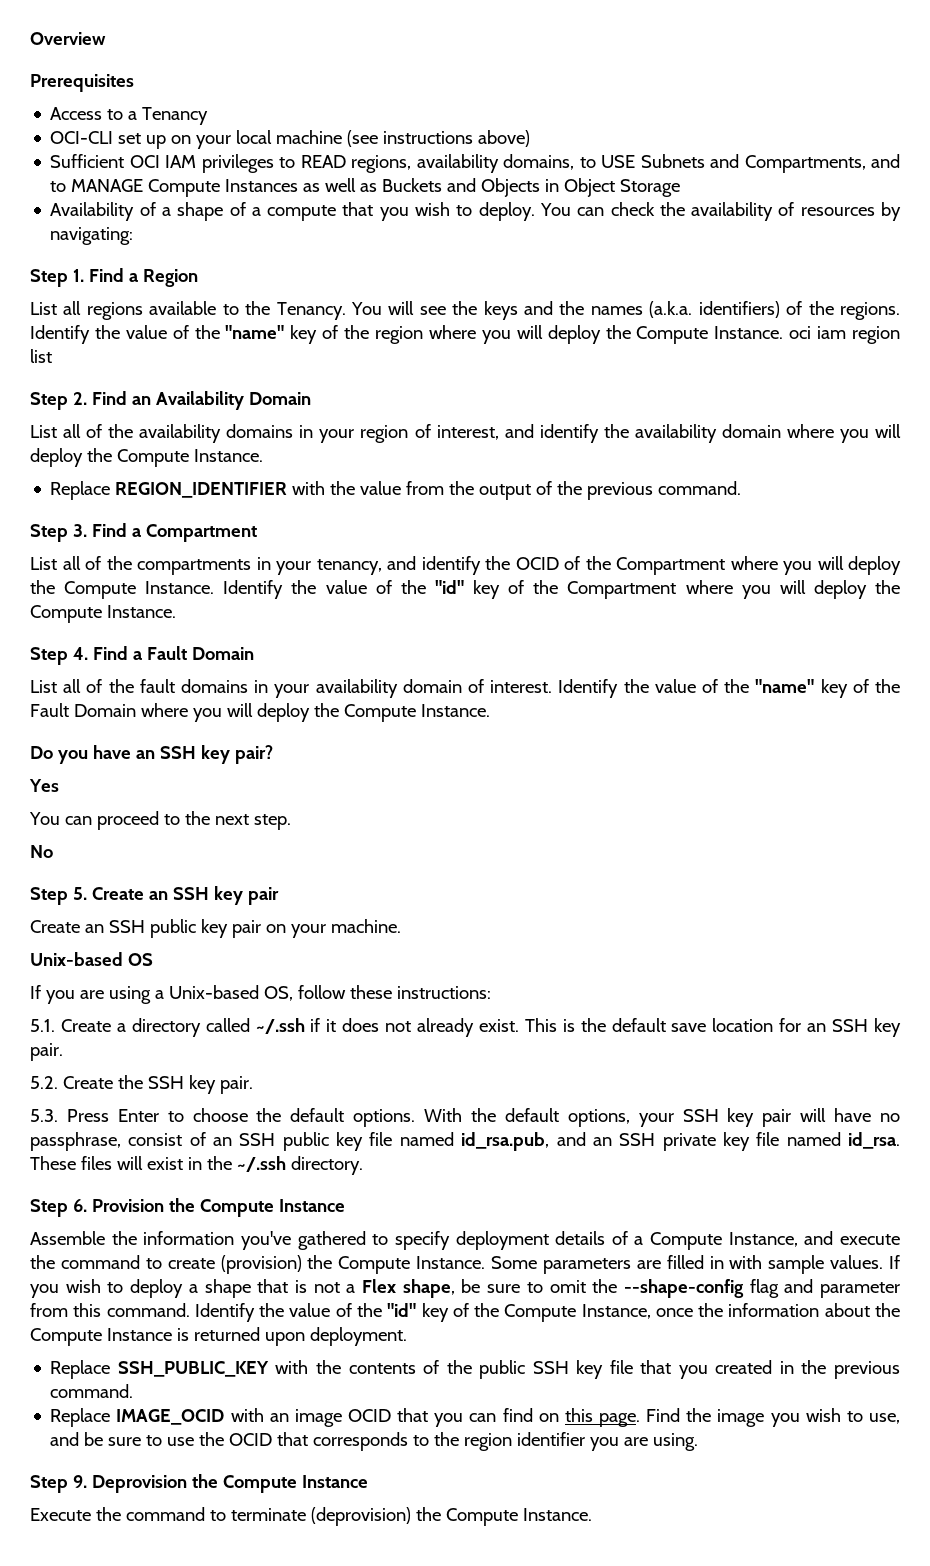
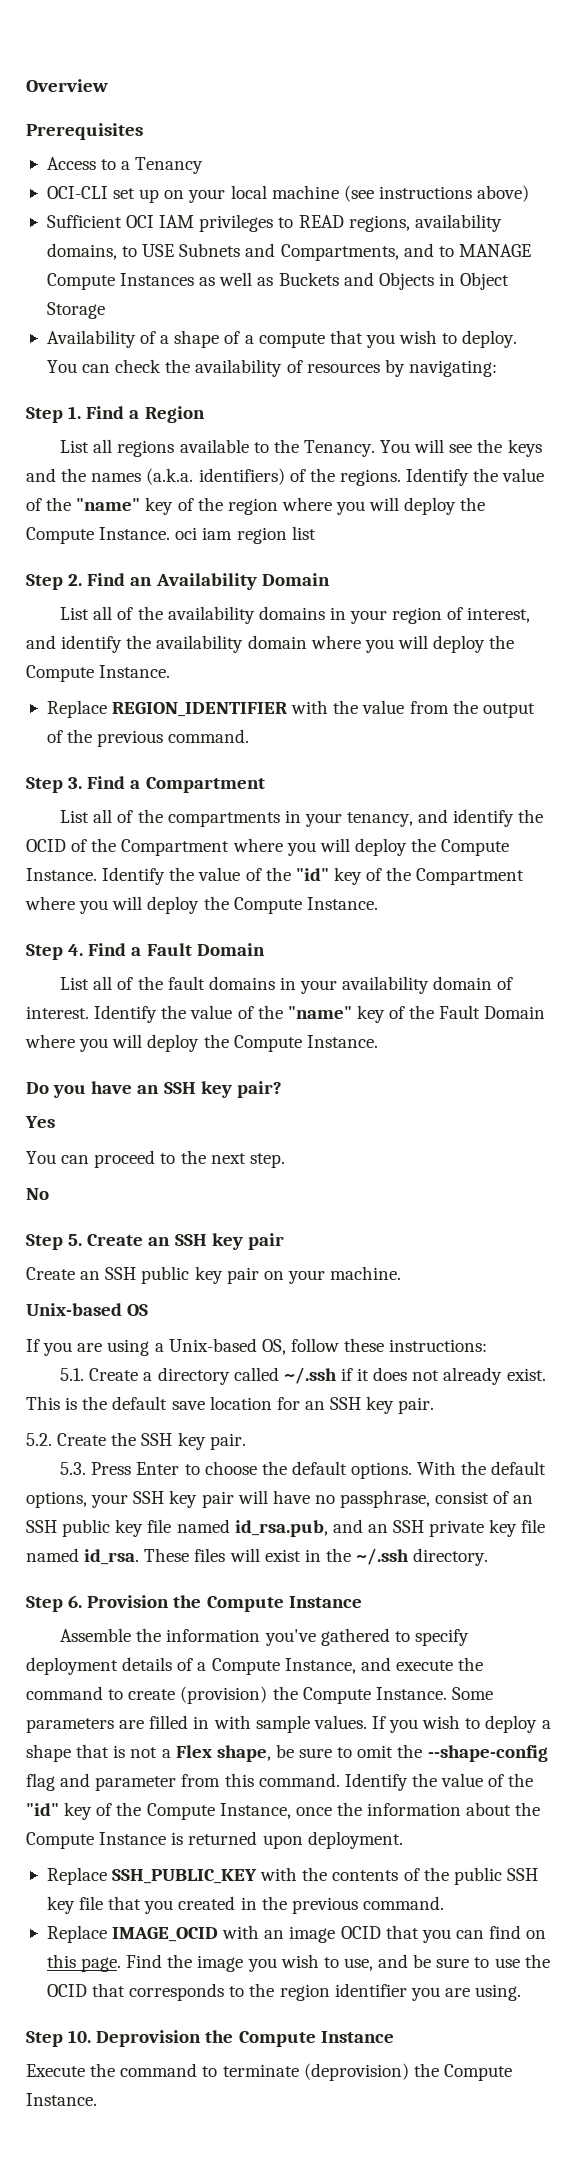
- Step 9. Deprovision the Compute Instance
+ Step 10. Deprovision the Compute Instance

